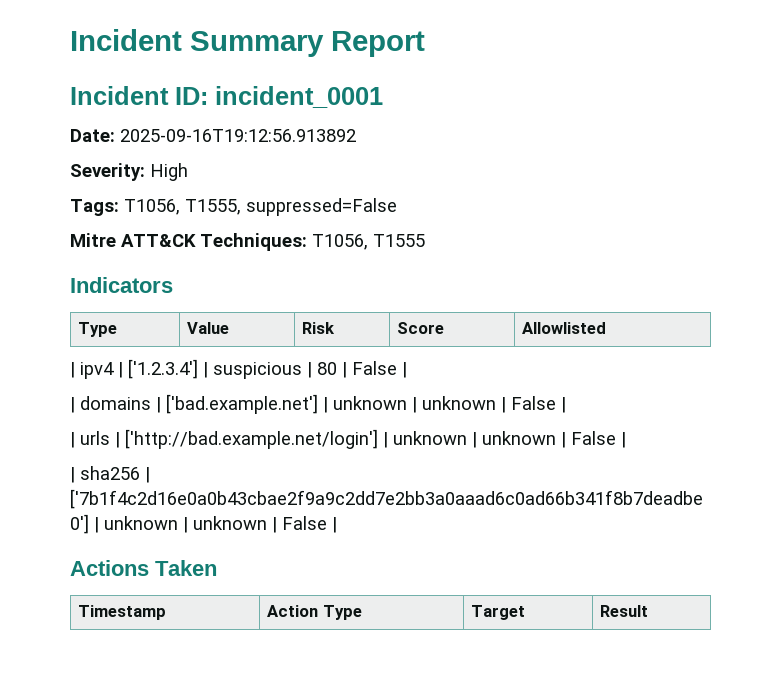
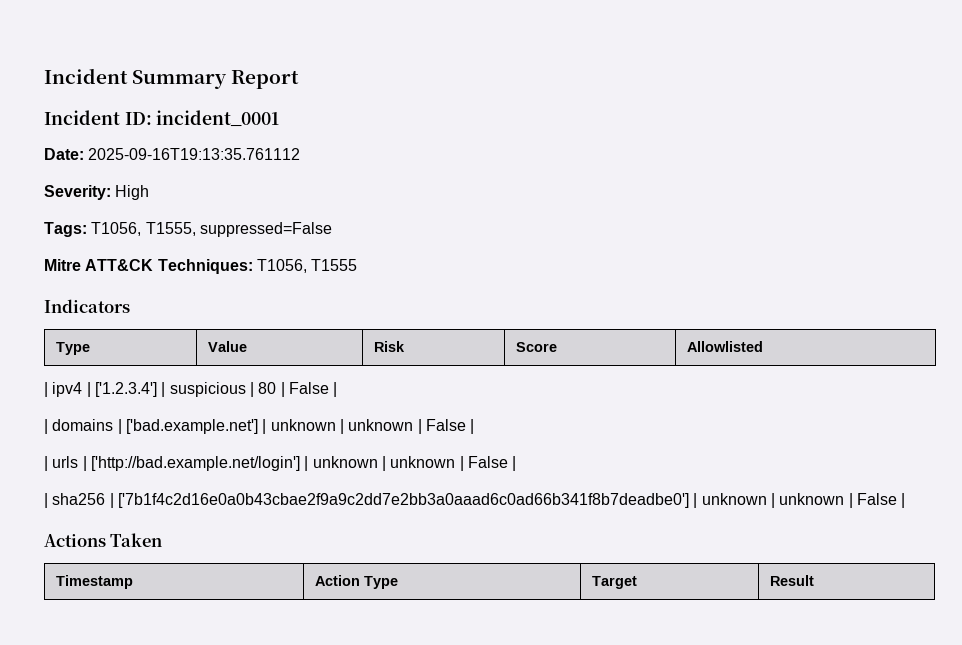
- Date: 2025-09-16T19:12:56.913892
+ Date: 2025-09-16T19:13:35.761112

